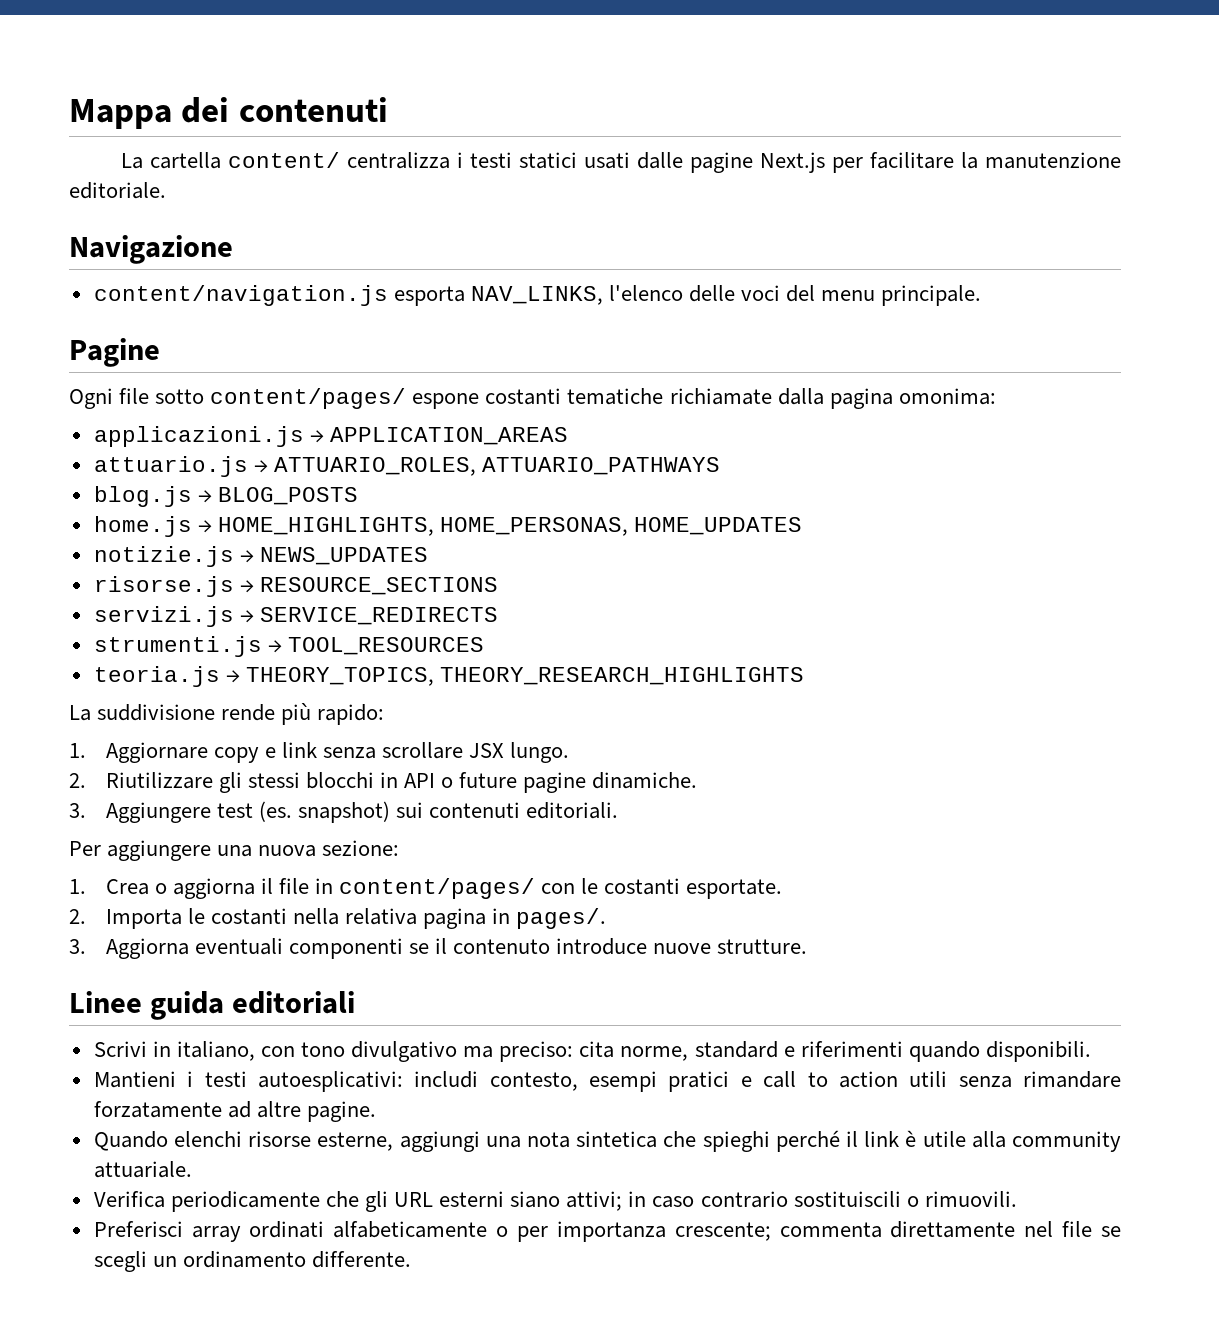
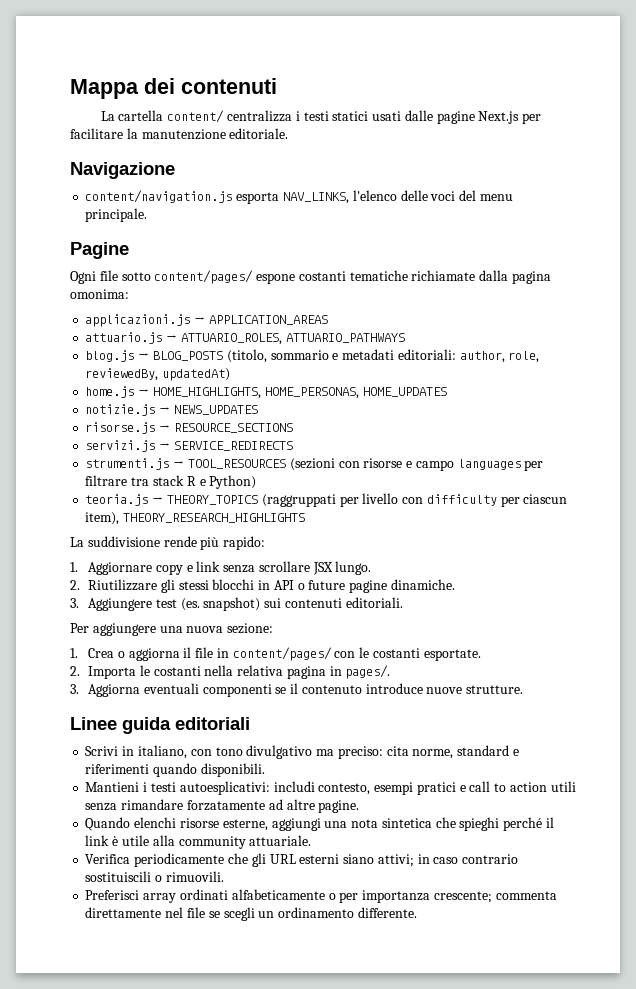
- blog.js → BLOG_POSTS
+ blog.js → BLOG_POSTS (titolo, sommario e metadati editoriali: author, role, reviewedBy, updatedAt)
- strumenti.js → TOOL_RESOURCES
- teoria.js → THEORY_TOPICS, THEORY_RESEARCH_HIGHLIGHTS
+ strumenti.js → TOOL_RESOURCES (sezioni con risorse e campo languages per filtrare tra stack R e Python)
+ teoria.js → THEORY_TOPICS (raggruppati per livello con difficulty per ciascun item), THEORY_RESEARCH_HIGHLIGHTS

